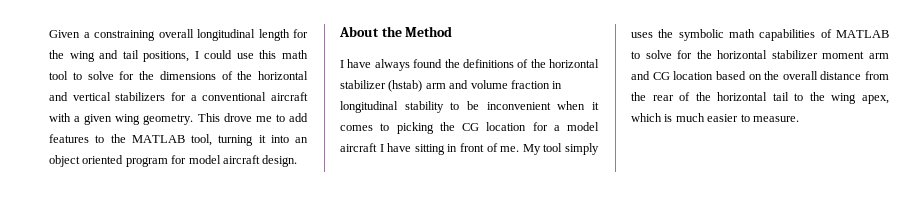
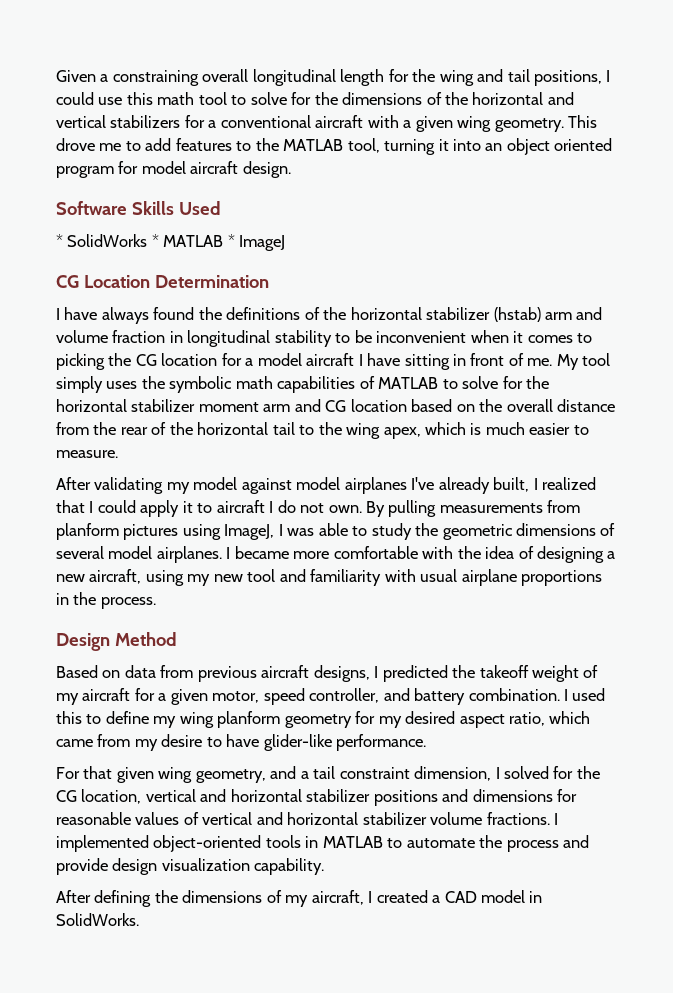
- About the Method
+ Software Skills Used
+ * SolidWorks * MATLAB * ImageJ
+ CG Location Determination
+ After validating my model against model airplanes I've already built, I realized that I could apply it to aircraft I do not own. By pulling measurements from planform pictures using ImageJ, I was able to study the geometric dimensions of several model airplanes. I became more comfortable with the idea of designing a new aircraft, using my new tool and familiarity with usual airplane proportions in the process.
+ Design Method
+ Based on data from previous aircraft designs, I predicted the takeoff weight of my aircraft for a given motor, speed controller, and battery combination. I used this to define my wing planform geometry for my desired aspect ratio, which came from my desire to have glider-like performance.
+ For that given wing geometry, and a tail constraint dimension, I solved for the CG location, vertical and horizontal stabilizer positions and dimensions for reasonable values of vertical and horizontal stabilizer volume fractions. I implemented object-oriented tools in MATLAB to automate the process and provide design visualization capability.
+ After defining the dimensions of my aircraft, I created a CAD model in SolidWorks.

